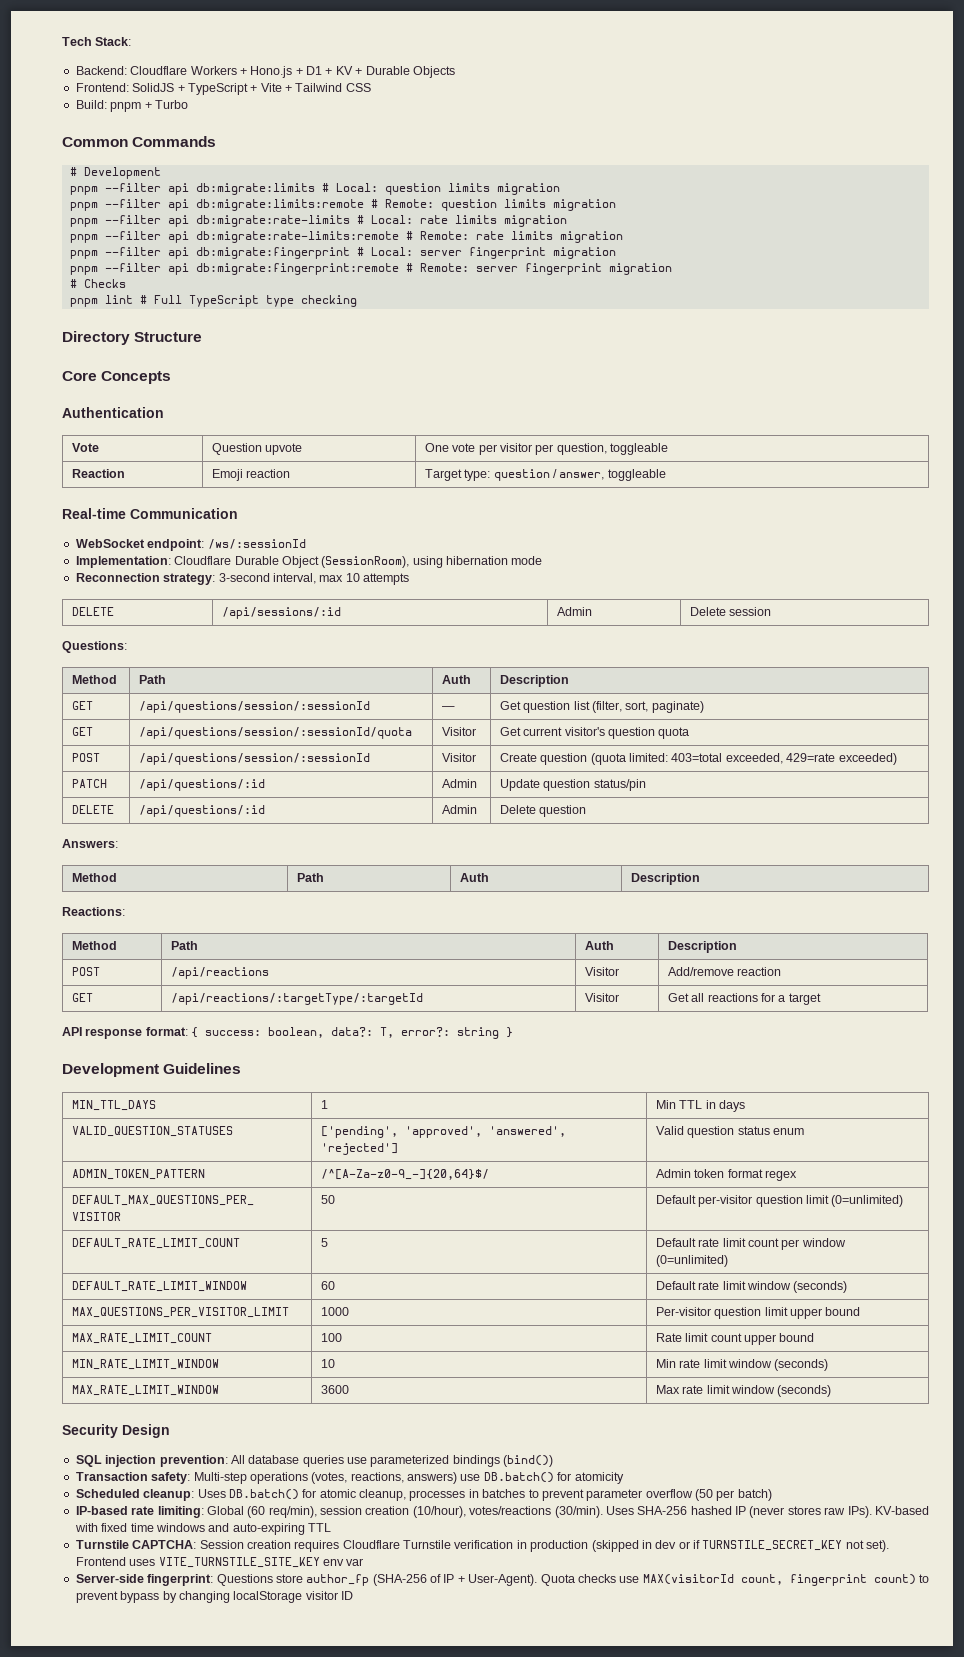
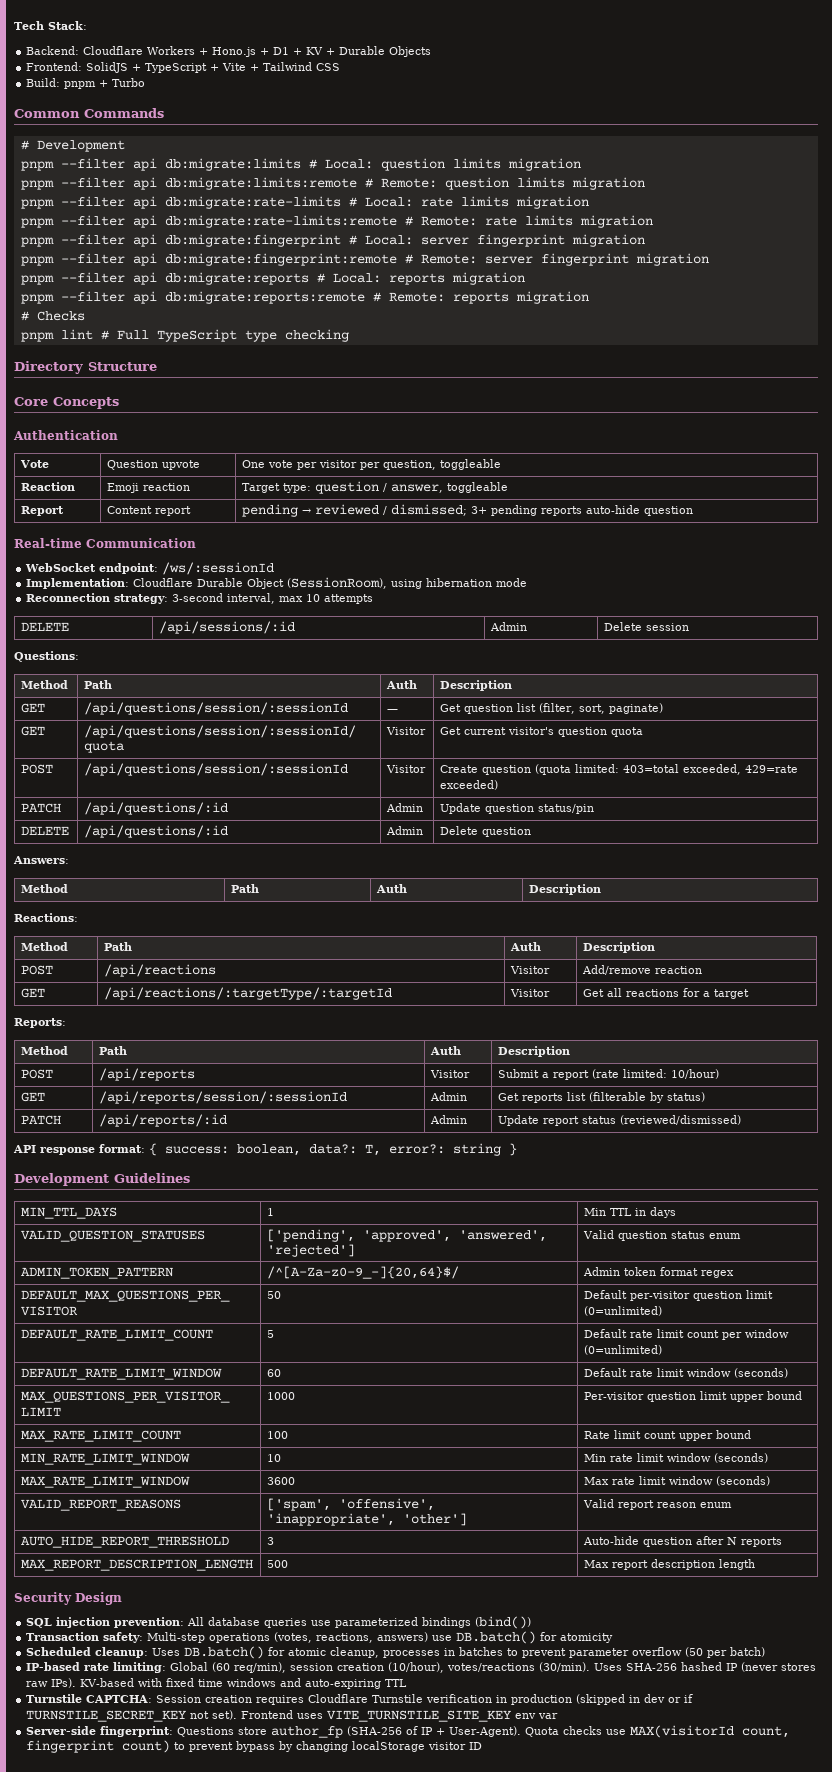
+ pnpm --filter api db:migrate:reports # Local: reports migration
+ pnpm --filter api db:migrate:reports:remote # Remote: reports migration
+ Report | Content report | pending → reviewed / dismissed; 3+ pending reports auto-hide question
+ Reports:
+ Method | Path | Auth | Description
+ POST | /api/reports | Visitor | Submit a report (rate limited: 10/hour)
+ GET | /api/reports/session/:sessionId | Admin | Get reports list (filterable by status)
+ PATCH | /api/reports/:id | Admin | Update report status (reviewed/dismissed)
+ VALID_REPORT_REASONS | ['spam', 'offensive', 'inappropriate', 'other'] | Valid report reason enum
+ AUTO_HIDE_REPORT_THRESHOLD | 3 | Auto-hide question after N reports
+ MAX_REPORT_DESCRIPTION_LENGTH | 500 | Max report description length

